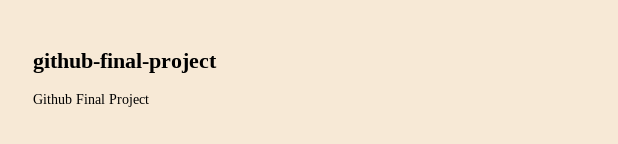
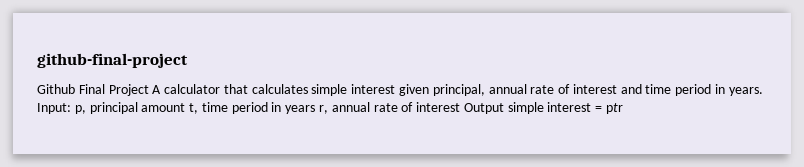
- Github Final Project
+ Github Final Project A calculator that calculates simple interest given principal, annual rate of interest and time period in years. Input: p, principal amount t, time period in years r, annual rate of interest Output simple interest = ptr

